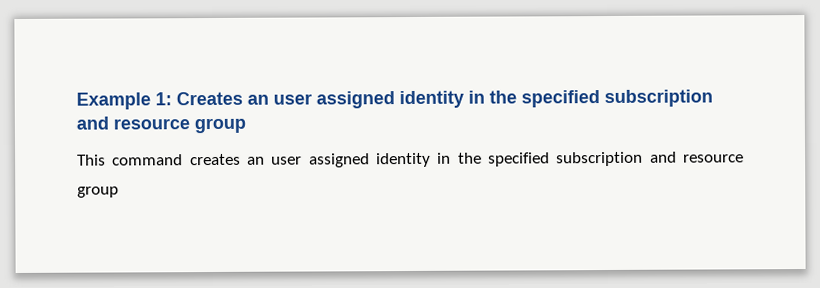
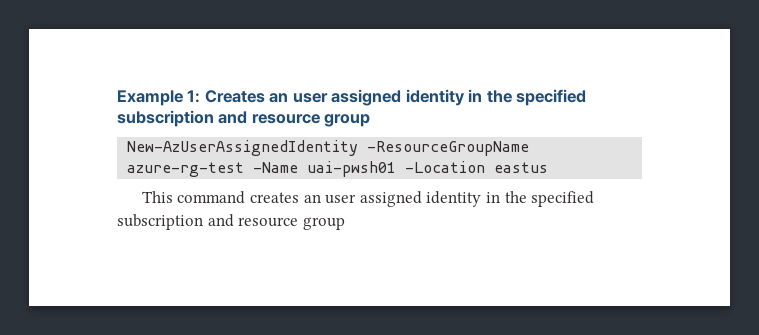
+ New-AzUserAssignedIdentity -ResourceGroupName azure-rg-test -Name uai-pwsh01 -Location eastus

